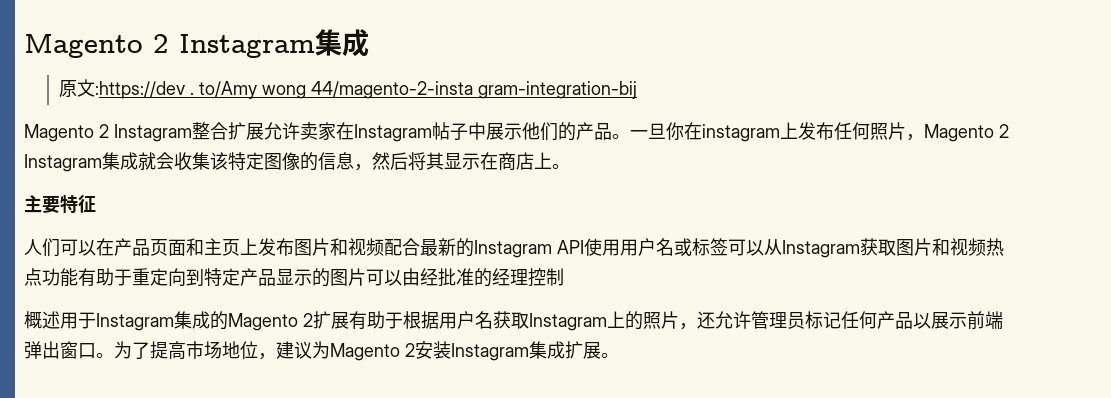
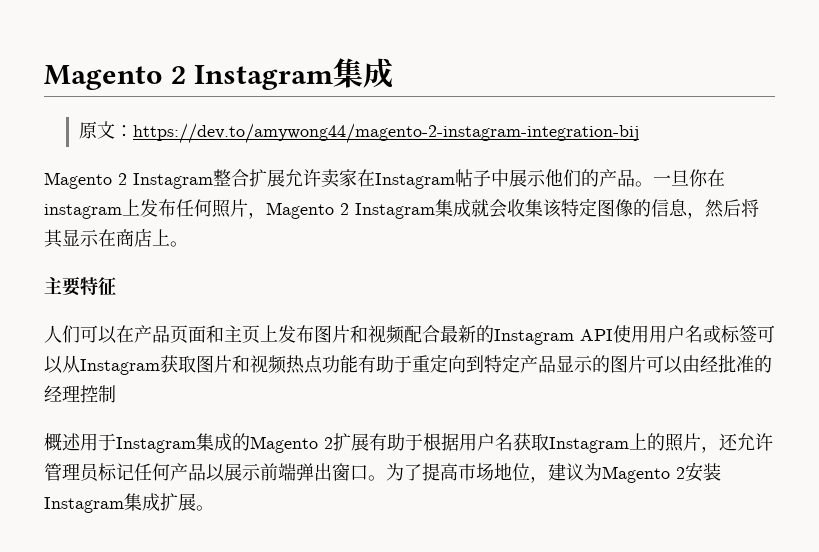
- 原文:https://dev . to/Amy wong 44/magento-2-insta gram-integration-bij
+ 原文：https://dev.to/amywong44/magento-2-instagram-integration-bij

